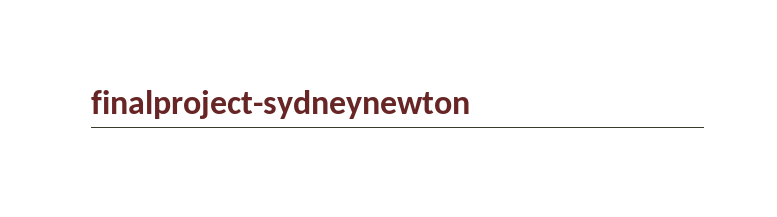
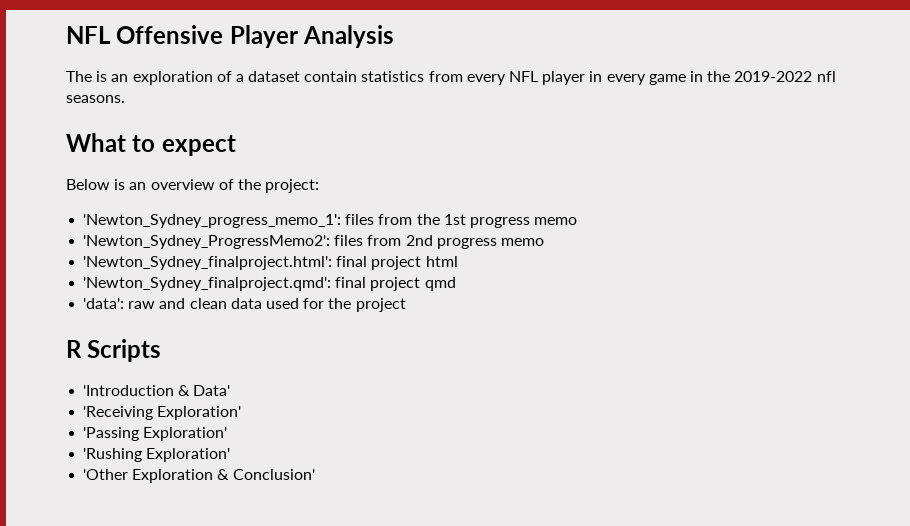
- finalproject-sydneynewton
+ NFL Offensive Player Analysis
+ The is an exploration of a dataset contain statistics from every NFL player in every game in the 2019-2022 nfl seasons.
+ What to expect
+ Below is an overview of the project:
+ 'Newton_Sydney_progress_memo_1': files from the 1st progress memo
+ 'Newton_Sydney_ProgressMemo2': files from 2nd progress memo
+ 'Newton_Sydney_finalproject.html': final project html
+ 'Newton_Sydney_finalproject.qmd': final project qmd
+ 'data': raw and clean data used for the project
+ R Scripts
+ 'Introduction & Data'
+ 'Receiving Exploration'
+ 'Passing Exploration'
+ 'Rushing Exploration'
+ 'Other Exploration & Conclusion'

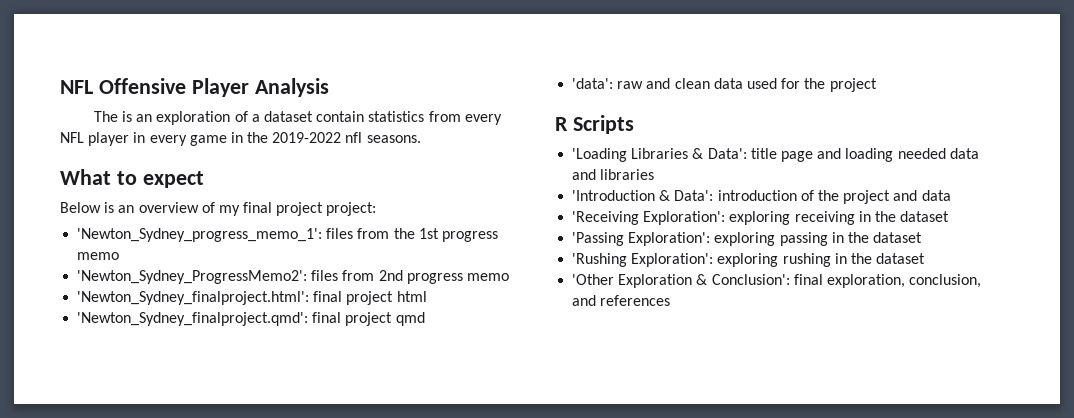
- Below is an overview of the project:
+ Below is an overview of my final project project:
- 'Introduction & Data'
- 'Receiving Exploration'
- 'Passing Exploration'
- 'Rushing Exploration'
- 'Other Exploration & Conclusion'
+ 'Loading Libraries & Data': title page and loading needed data and libraries
+ 'Introduction & Data': introduction of the project and data
+ 'Receiving Exploration': exploring receiving in the dataset
+ 'Passing Exploration': exploring passing in the dataset
+ 'Rushing Exploration': exploring rushing in the dataset
+ 'Other Exploration & Conclusion': final exploration, conclusion, and references

